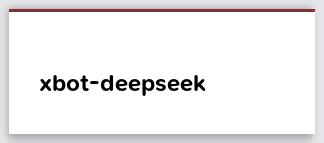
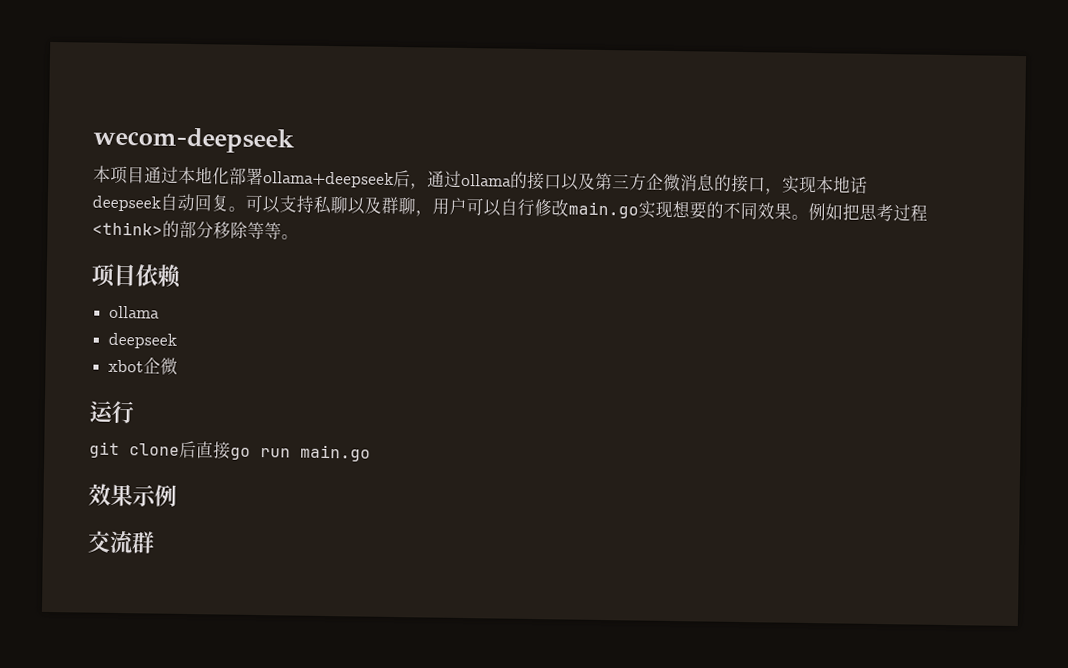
- xbot-deepseek
+ wecom-deepseek
+ 本项目通过本地化部署ollama+deepseek后，通过ollama的接口以及第三方企微消息的接口，实现本地话deepseek自动回复。可以支持私聊以及群聊，用户可以自行修改main.go实现想要的不同效果。例如把思考过程<think>的部分移除等等。
+ 项目依赖
+ ollama
+ deepseek
+ xbot企微
+ 运行
+ git clone后直接go run main.go
+ 效果示例
+ 交流群

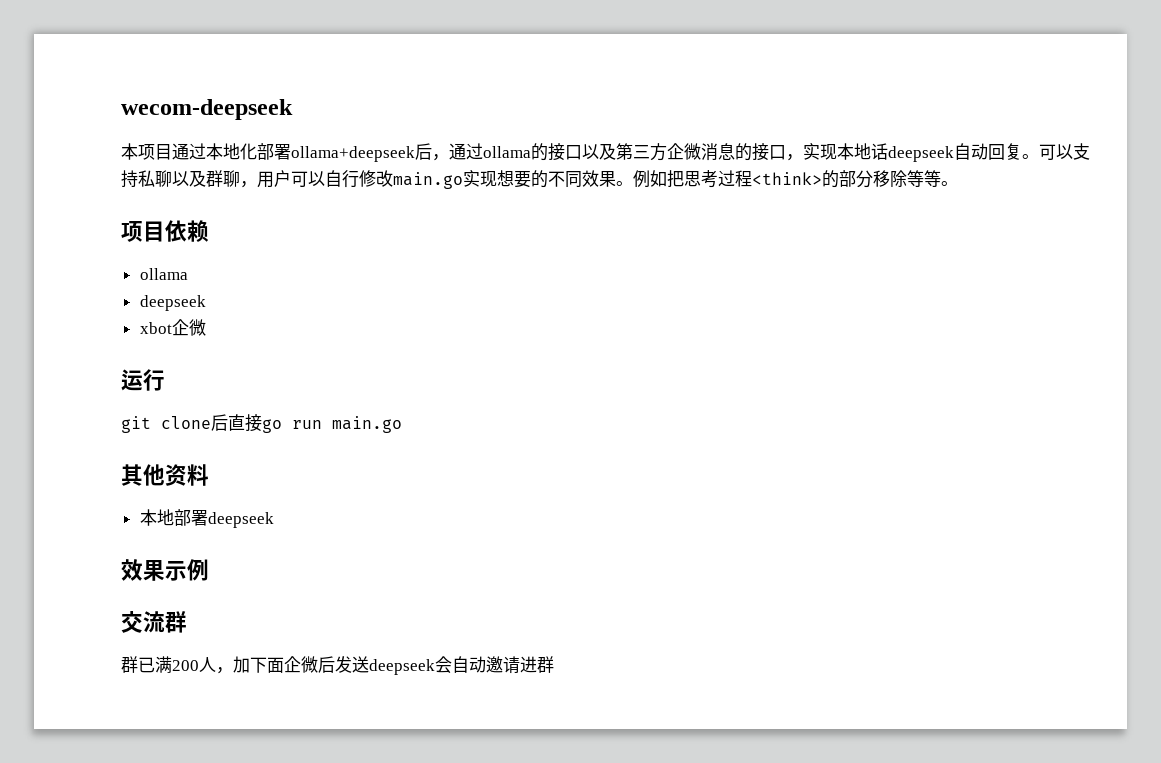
+ 其他资料
+ 本地部署deepseek
+ 群已满200人，加下面企微后发送deepseek会自动邀请进群

